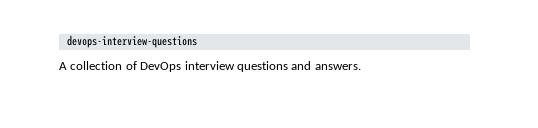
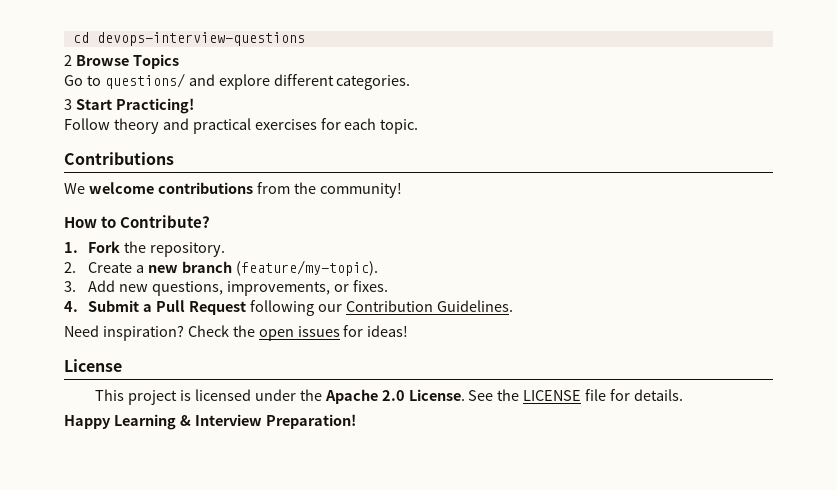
- devops-interview-questions
+ cd devops-interview-questions
- A collection of DevOps interview questions and answers.
+ 2 Browse Topics
+ Go to questions/ and explore different categories.
+ 3 Start Practicing!
+ Follow theory and practical exercises for each topic.
+ Contributions
+ We welcome contributions from the community!
+ How to Contribute?
+ 1. Fork the repository.
+ 2. Create a new branch (feature/my-topic).
+ 3. Add new questions, improvements, or fixes.
+ 4. Submit a Pull Request following our Contribution Guidelines.
+ Need inspiration? Check the open issues for ideas!
+ License
+ This project is licensed under the Apache 2.0 License. See the LICENSE file for details.
+ Happy Learning & Interview Preparation!

